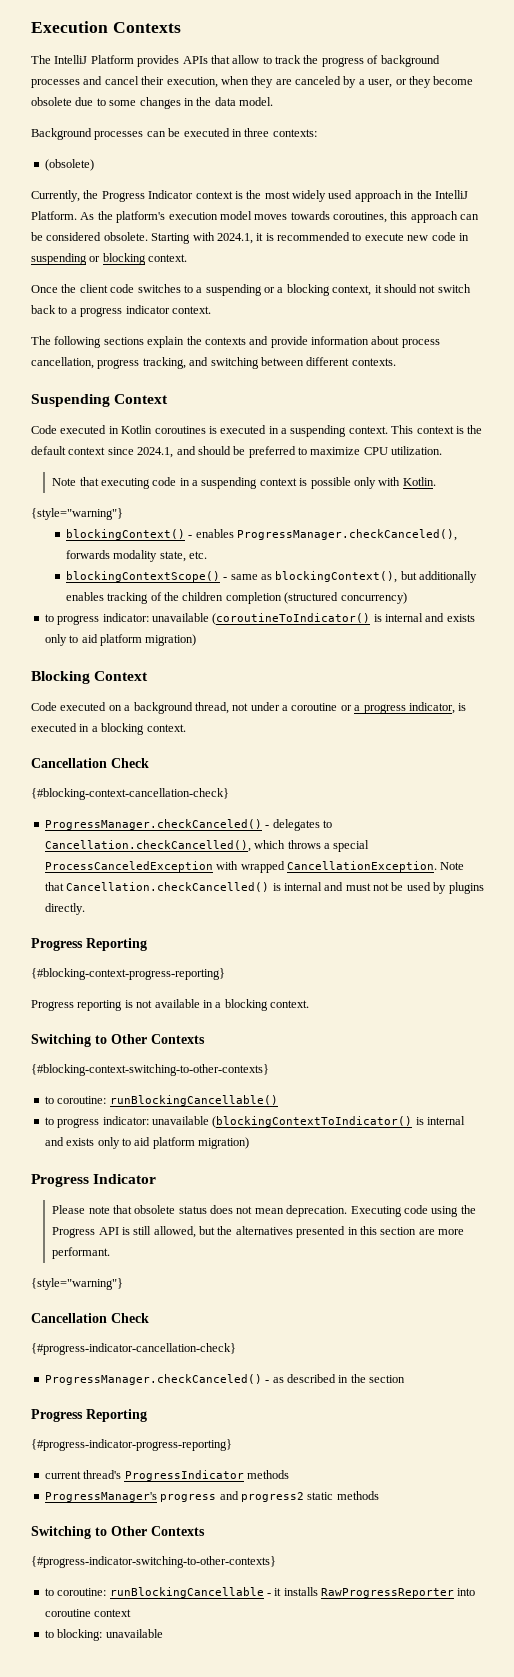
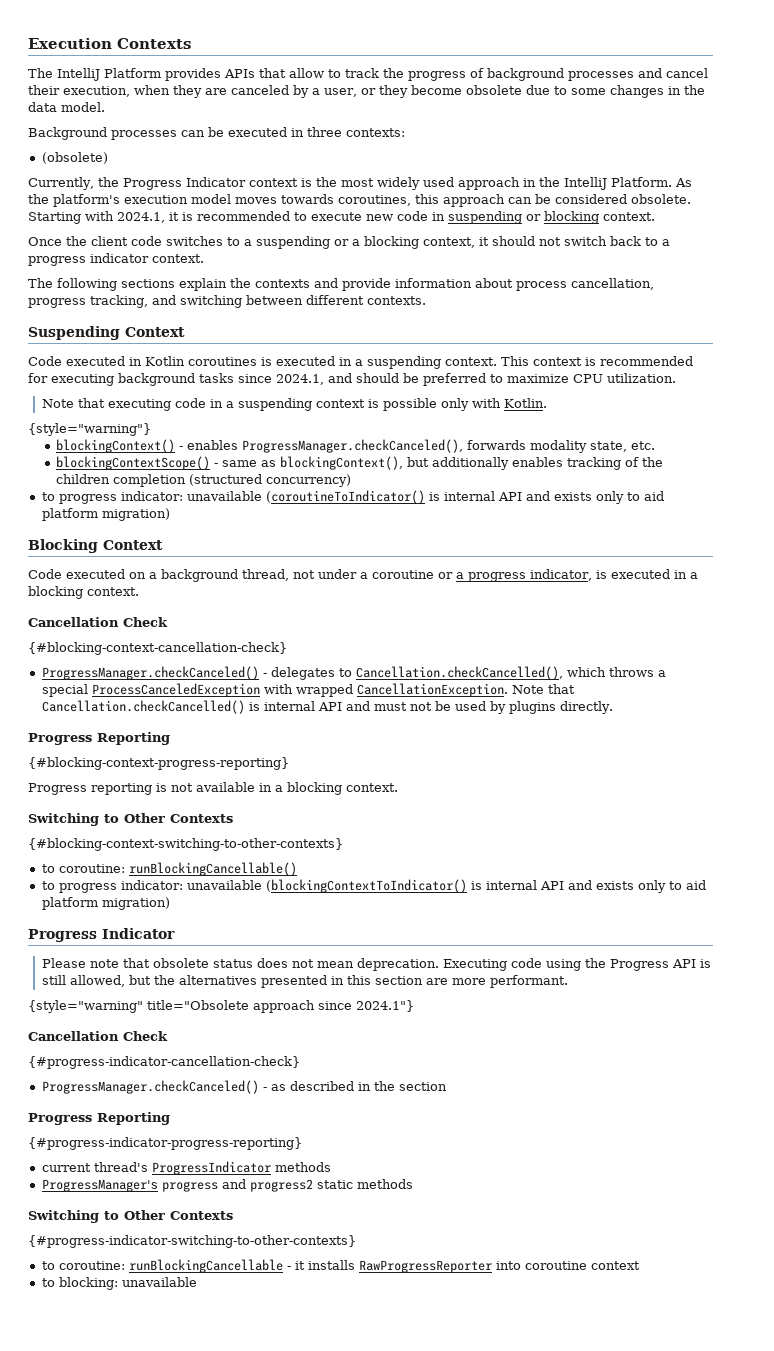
- This context is the default context since 2024.1, and should be preferred to maximize CPU utilization.
+ This context is recommended for executing background tasks since 2024.1, and should be preferred to maximize CPU utilization.
- to progress indicator: unavailable (coroutineToIndicator() is internal and exists only to aid platform migration)
+ to progress indicator: unavailable (coroutineToIndicator() is internal API and exists only to aid platform migration)
- Note that Cancellation.checkCancelled() is internal and must not be used by plugins directly.
+ Note that Cancellation.checkCancelled() is internal API and must not be used by plugins directly.
- to progress indicator: unavailable (blockingContextToIndicator() is internal and exists only to aid platform migration)
+ to progress indicator: unavailable (blockingContextToIndicator() is internal API and exists only to aid platform migration)
  Executing code using the Progress API is still allowed, but the alternatives presented in this section are more performant.
- {style="warning"}
+ {style="warning" title="Obsolete approach since 2024.1"}

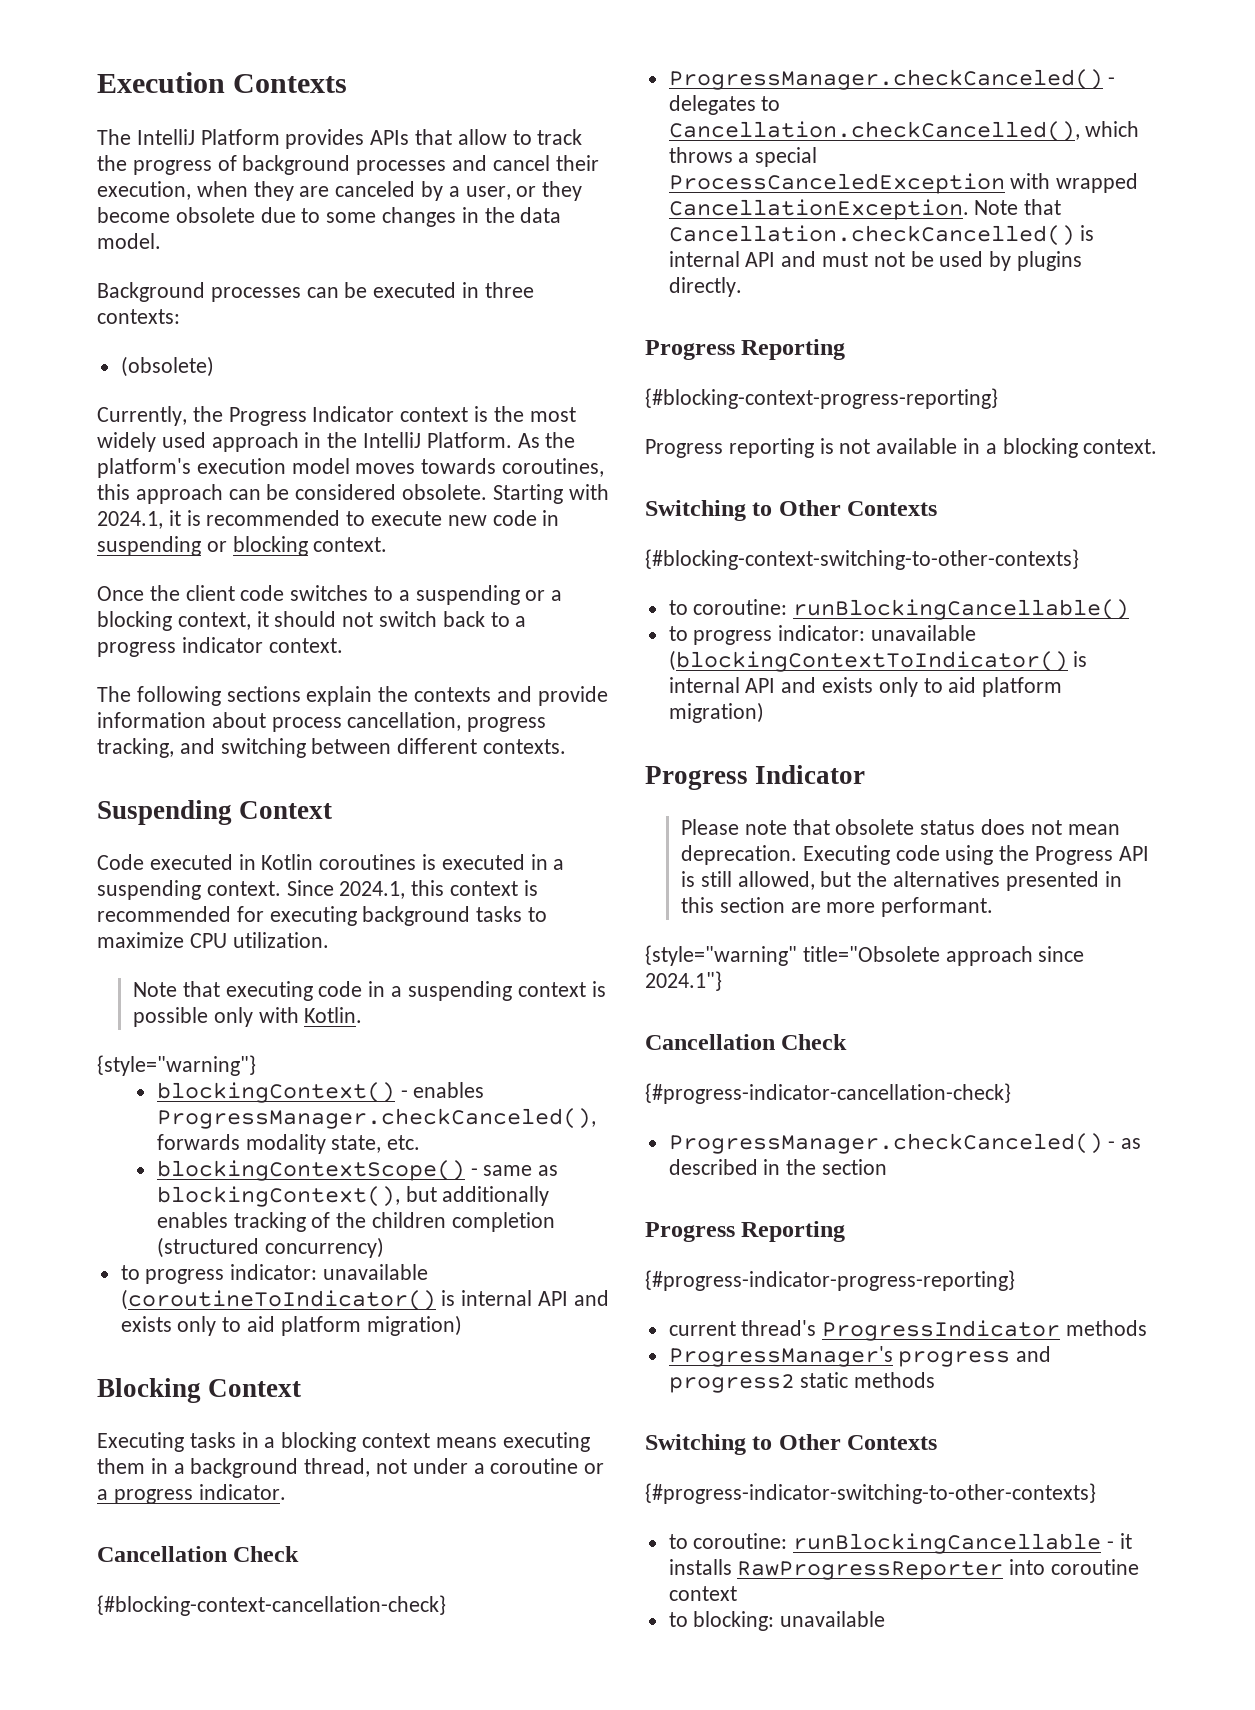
- This context is recommended for executing background tasks since 2024.1, and should be preferred to maximize CPU utilization.
+ Since 2024.1, this context is recommended for executing background tasks to maximize CPU utilization.
- Code executed on a background thread, not under a coroutine or a progress indicator, is executed in a blocking context.
+ Executing tasks in a blocking context means executing them in a background thread, not under a coroutine or a progress indicator.

